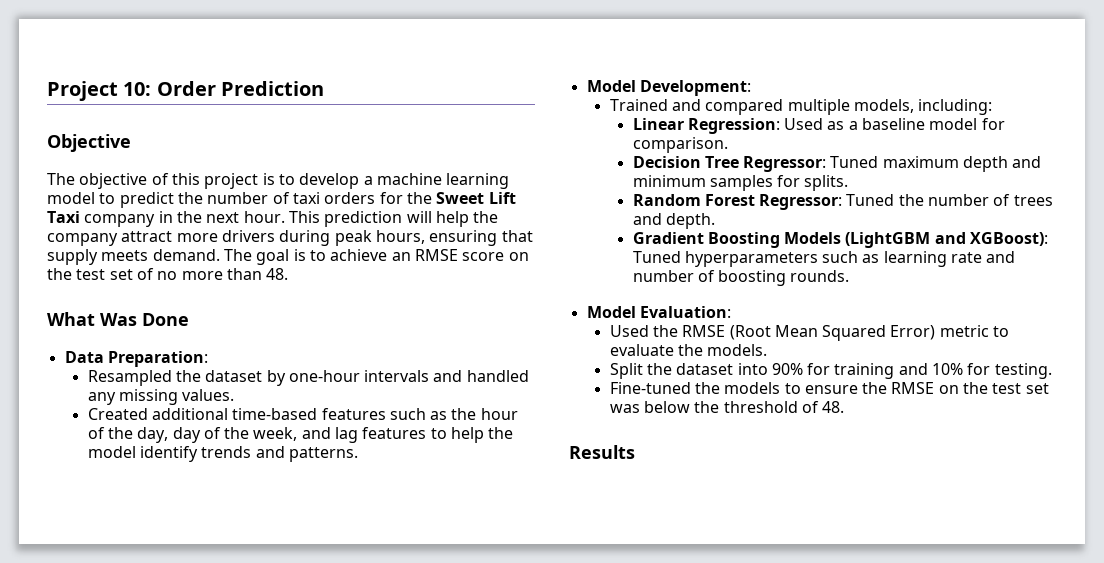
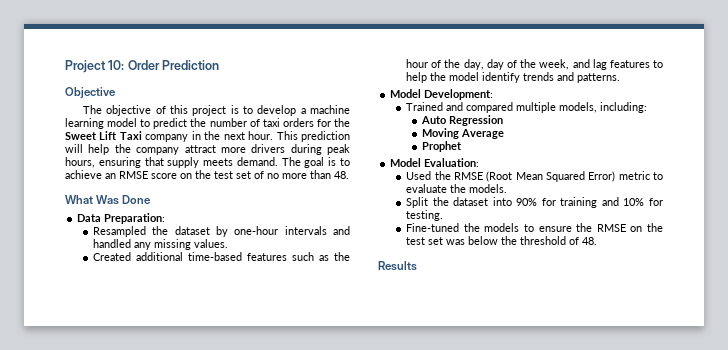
- Linear Regression: Used as a baseline model for comparison.
- Decision Tree Regressor: Tuned maximum depth and minimum samples for splits.
- Random Forest Regressor: Tuned the number of trees and depth.
- Gradient Boosting Models (LightGBM and XGBoost): Tuned hyperparameters such as learning rate and number of boosting rounds.
+ Auto Regression
+ Moving Average
+ Prophet

